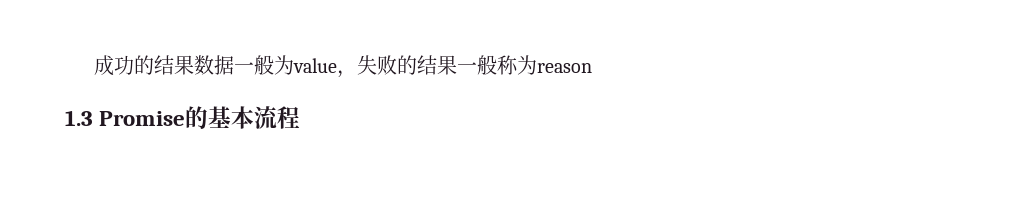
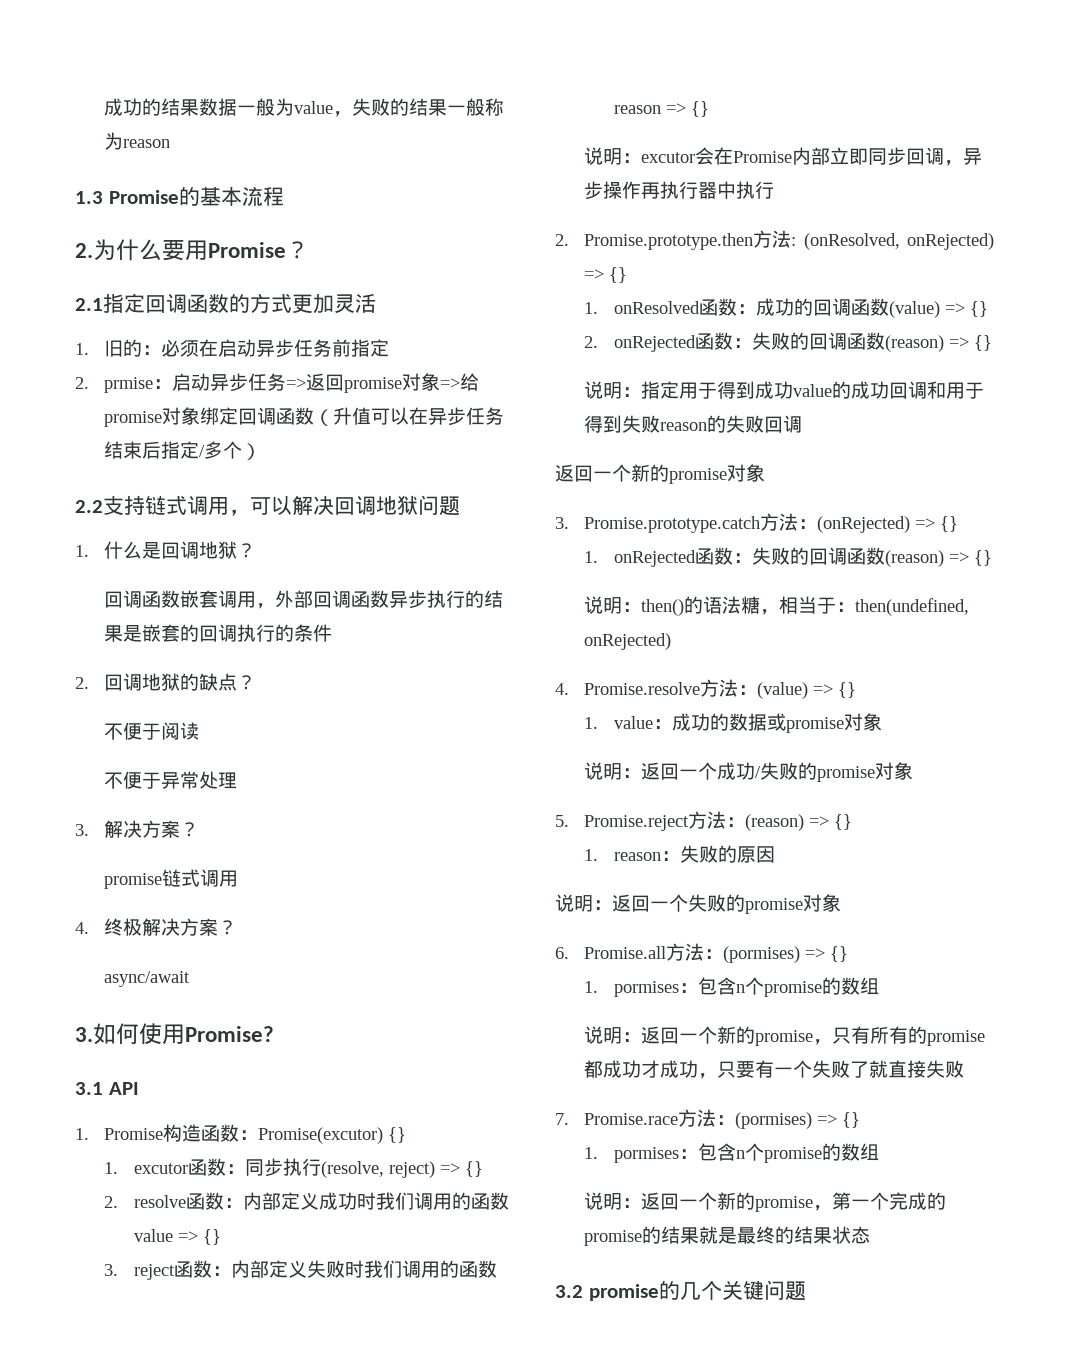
+ 2.为什么要用Promise？
+ 2.1指定回调函数的方式更加灵活
+ 1.旧的：必须在启动异步任务前指定
+ 2. prmise：启动异步任务=>返回promise对象=>给promise对象绑定回调函数（升值可以在异步任务结束后指定/多个）
+ 2.2支持链式调用，可以解决回调地狱问题
+ 1.什么是回调地狱？
+ 回调函数嵌套调用，外部回调函数异步执行的结果是嵌套的回调执行的条件
+ 2.回调地狱的缺点？
+ 不便于阅读
+ 不便于异常处理
+ 3.解决方案？
+ promise链式调用
+ 4.终极解决方案？
+ async/await
+ 3.如何使用Promise?
+ 3.1 API
+ 1. Promise构造函数：Promise(excutor) {}
+ 1. excutor函数：同步执行(resolve, reject) => {}
+ 2. resolve函数：内部定义成功时我们调用的函数value => {}
+ 3. reject函数：内部定义失败时我们调用的函数reason => {}
+ 说明：excutor会在Promise内部立即同步回调，异步操作再执行器中执行
+ 2. Promise.prototype.then方法: (onResolved, onRejected) => {}
+ 1. onResolved函数：成功的回调函数(value) => {}
+ 2. onRejected函数：失败的回调函数(reason) => {}
+ 说明：指定用于得到成功value的成功回调和用于得到失败reason的失败回调
+ 返回一个新的promise对象
+ 3. Promise.prototype.catch方法：(onRejected) => {}
+ 1. onRejected函数：失败的回调函数(reason) => {}
+ 说明：then()的语法糖，相当于：then(undefined, onRejected)
+ 4. Promise.resolve方法：(value) => {}
+ 1. value：成功的数据或promise对象
+ 说明：返回一个成功/失败的promise对象
+ 5. Promise.reject方法：(reason) => {}
+ 1. reason：失败的原因
+ 说明：返回一个失败的promise对象
+ 6. Promise.all方法：(pormises) => {}
+ 1. pormises：包含n个promise的数组
+ 说明：返回一个新的promise，只有所有的promise都成功才成功，只要有一个失败了就直接失败
+ 7. Promise.race方法：(pormises) => {}
+ 1. pormises：包含n个promise的数组
+ 说明：返回一个新的promise，第一个完成的promise的结果就是最终的结果状态
+ 3.2 promise的几个关键问题

